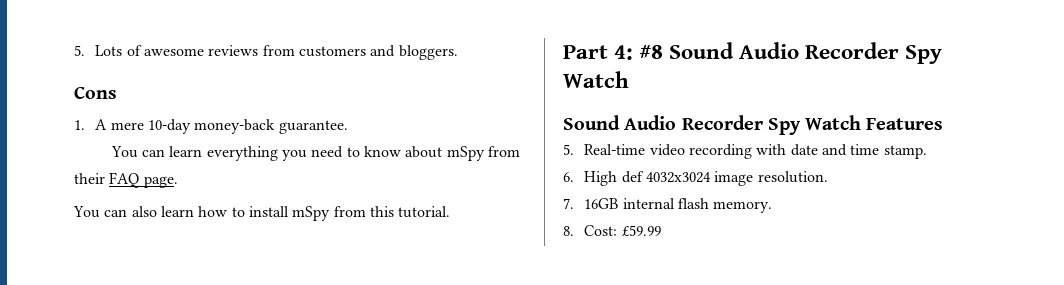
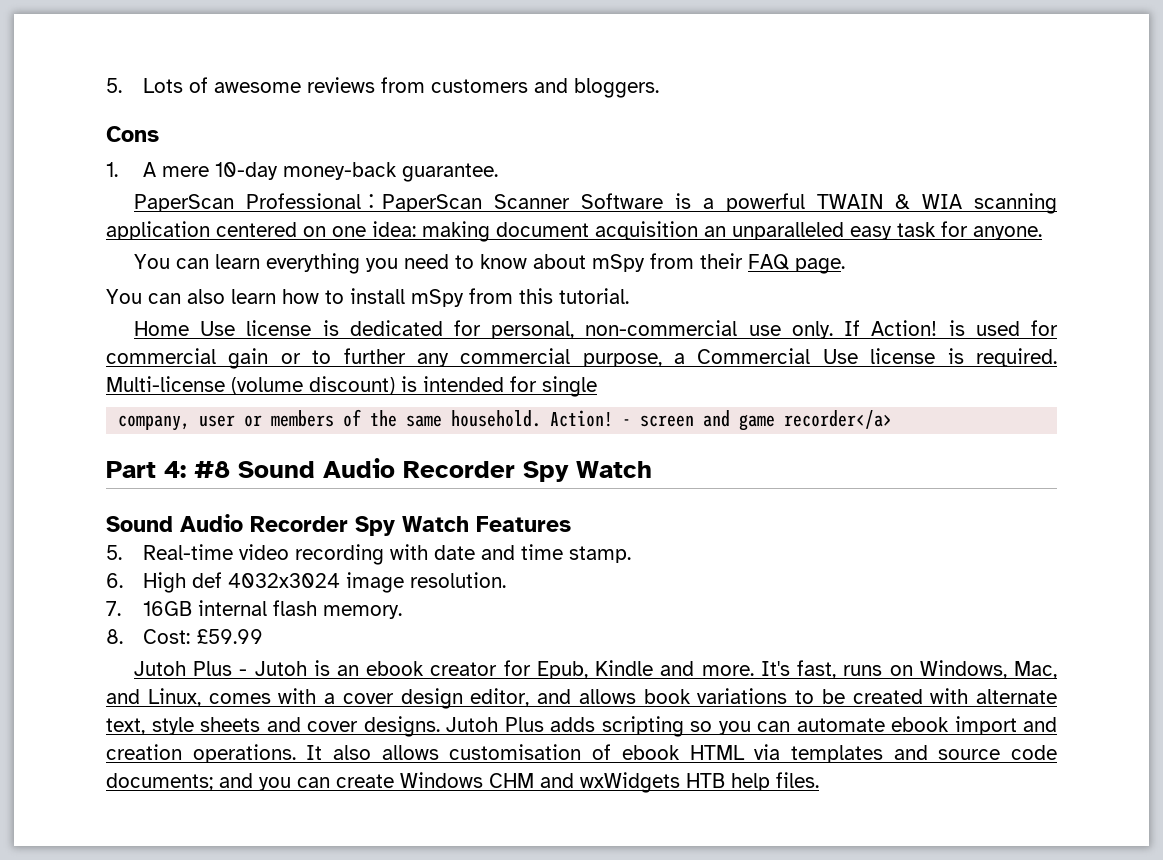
+ PaperScan Professional：PaperScan Scanner Software is a powerful TWAIN & WIA scanning application centered on one idea: making document acquisition an unparalleled easy task for anyone.
+ Home Use license is dedicated for personal, non-commercial use only. If Action! is used for commercial gain or to further any commercial purpose, a Commercial Use license is required. Multi-license (volume discount) is intended for single
+ company, user or members of the same household. Action! - screen and game recorder</a>
+ Jutoh Plus - Jutoh is an ebook creator for Epub, Kindle and more. It's fast, runs on Windows, Mac, and Linux, comes with a cover design editor, and allows book variations to be created with alternate text, style sheets and cover designs. Jutoh Plus adds scripting so you can automate ebook import and creation operations. It also allows customisation of ebook HTML via templates and source code documents; and you can create Windows CHM and wxWidgets HTB help files.

